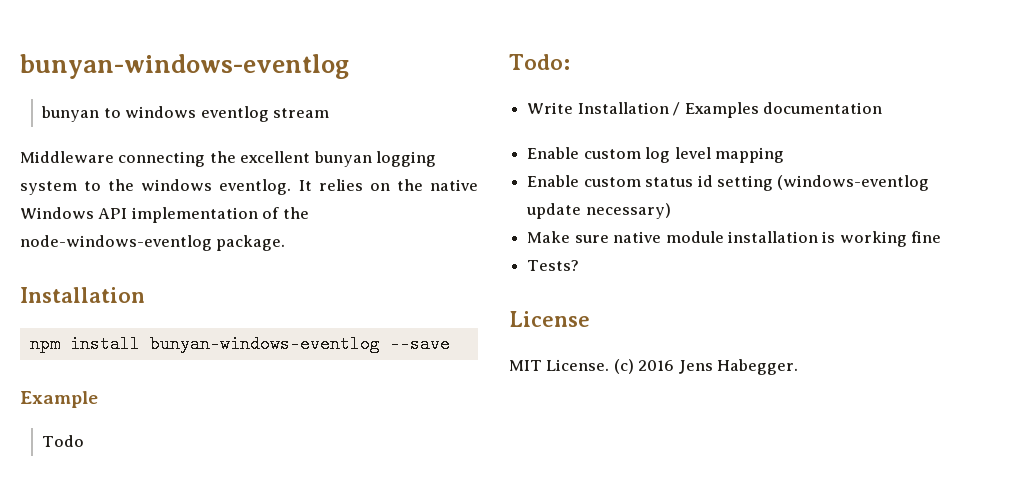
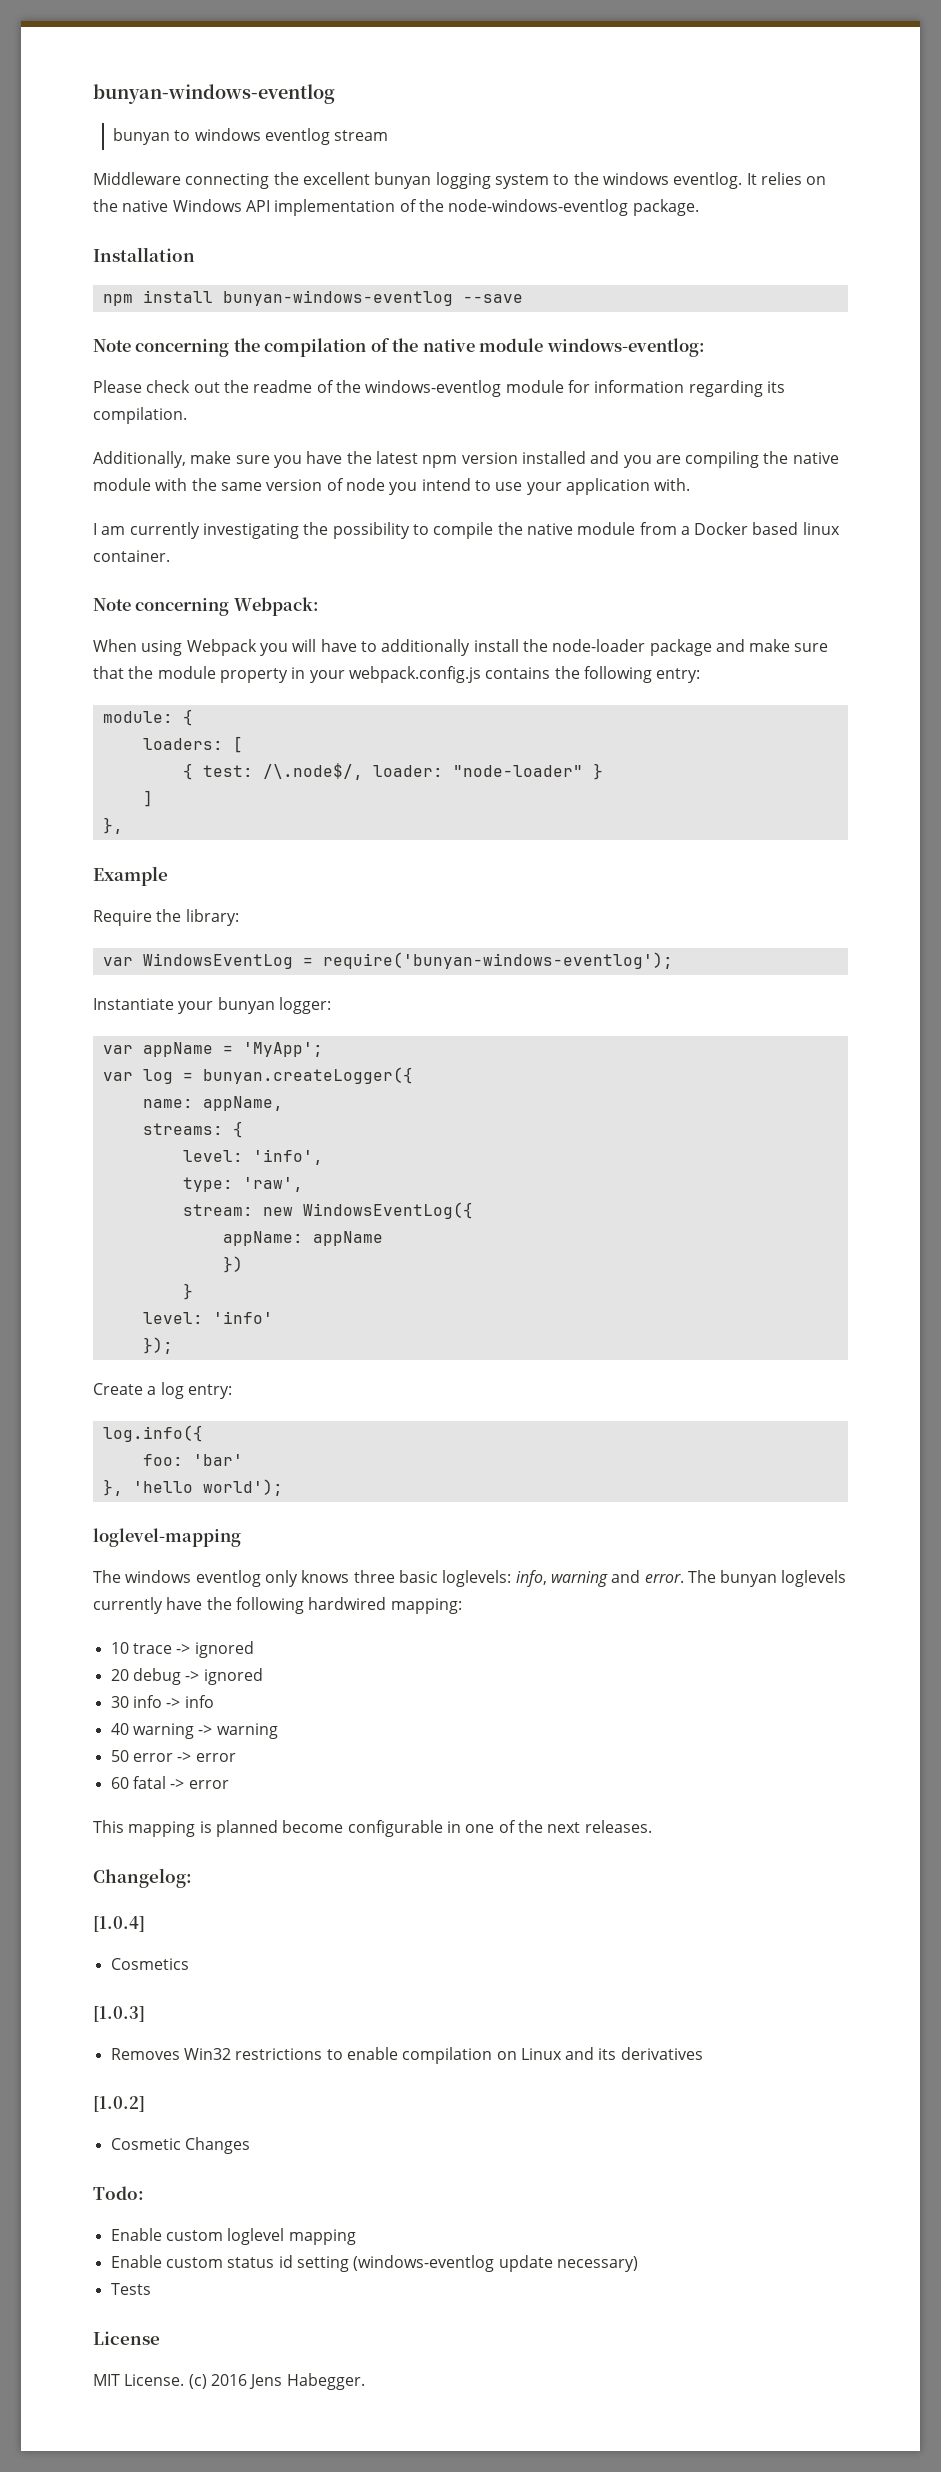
+ Note concerning the compilation of the native module windows-eventlog:
+ Please check out the readme of the windows-eventlog module for information regarding its compilation.
+ Additionally, make sure you have the latest npm version installed and you are compiling the native module with the same version of node you intend to use your application with.
+ I am currently investigating the possibility to compile the native module from a Docker based linux container.
+ Note concerning Webpack:
+ When using Webpack you will have to additionally install the node-loader package and make sure that the module property in your webpack.config.js contains the following entry:
+ module: {
+ loaders: [
+ { test: /\.node$/, loader: "node-loader" }
+ ]
+ },
  Example
- Todo
+ Require the library:
+ var WindowsEventLog = require('bunyan-windows-eventlog');
+ Instantiate your bunyan logger:
+ var appName = 'MyApp';
+ var log = bunyan.createLogger({
+ name: appName,
+ streams: {
+ level: 'info',
+ type: 'raw',
+ stream: new WindowsEventLog({
+ appName: appName
+ })
+ }
+ level: 'info'
+ });
+ Create a log entry:
+ log.info({
+ foo: 'bar'
+ }, 'hello world');
+ loglevel-mapping
+ The windows eventlog only knows three basic loglevels: info, warning and error. The bunyan loglevels currently have the following hardwired mapping:
+ 10 trace -> ignored
+ 20 debug -> ignored
+ 30 info -> info
+ 40 warning -> warning
+ 50 error -> error
+ 60 fatal -> error
+ This mapping is planned become configurable in one of the next releases.
+ Changelog:
+ [1.0.4]
+ Cosmetics
+ [1.0.3]
+ Removes Win32 restrictions to enable compilation on Linux and its derivatives
+ [1.0.2]
+ Cosmetic Changes
  Todo:
- Write Installation / Examples documentation
- Enable custom log level mapping
+ Enable custom loglevel mapping
- Make sure native module installation is working fine
- Tests?
+ Tests

